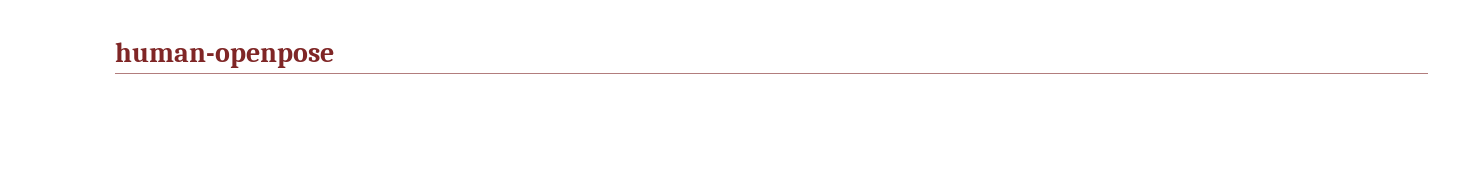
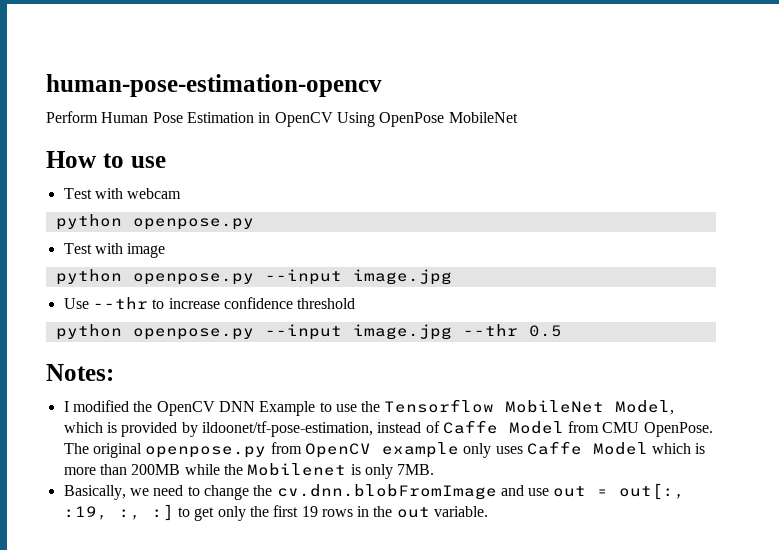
- human-openpose
+ human-pose-estimation-opencv
+ Perform Human Pose Estimation in OpenCV Using OpenPose MobileNet
+ How to use
+ Test with webcam
+ python openpose.py
+ Test with image
+ python openpose.py --input image.jpg
+ Use --thr to increase confidence threshold
+ python openpose.py --input image.jpg --thr 0.5
+ Notes:
+ I modified the OpenCV DNN Example to use the Tensorflow MobileNet Model, which is provided by ildoonet/tf-pose-estimation, instead of Caffe Model from CMU OpenPose. The original openpose.py from OpenCV example only uses Caffe Model which is more than 200MB while the Mobilenet is only 7MB.
+ Basically, we need to change the cv.dnn.blobFromImage and use out = out[:, :19, :, :] to get only the first 19 rows in the out variable.

